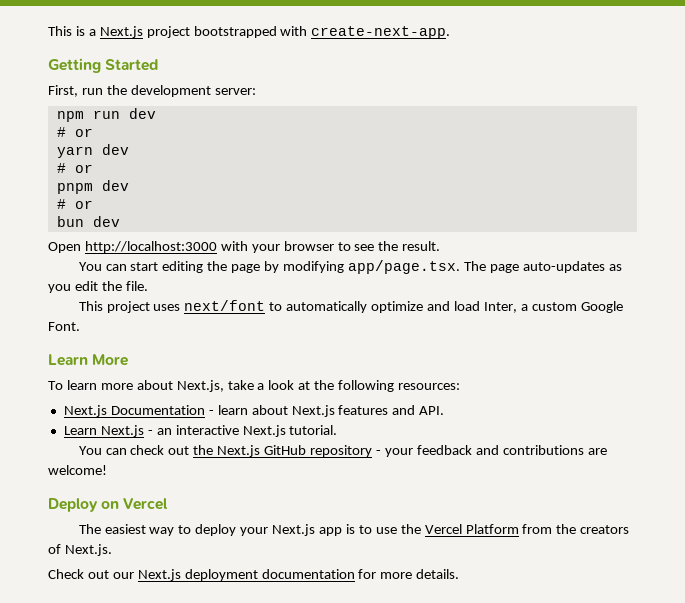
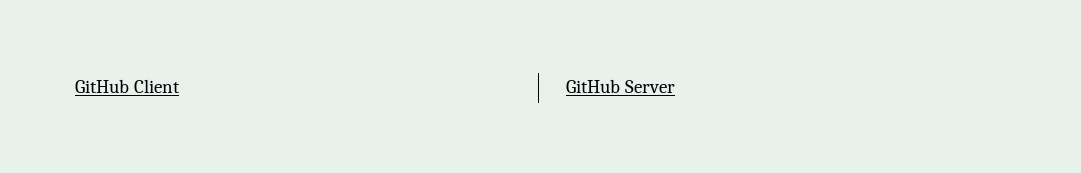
- This is a Next.js project bootstrapped with create-next-app.
- Getting Started
- First, run the development server:
- npm run dev
- # or
- yarn dev
- # or
- pnpm dev
- # or
- bun dev
- Open http://localhost:3000 with your browser to see the result.
- You can start editing the page by modifying app/page.tsx. The page auto-updates as you edit the file.
- This project uses next/font to automatically optimize and load Inter, a custom Google Font.
- Learn More
- To learn more about Next.js, take a look at the following resources:
- Next.js Documentation - learn about Next.js features and API.
- Learn Next.js - an interactive Next.js tutorial.
- You can check out the Next.js GitHub repository - your feedback and contributions are welcome!
- Deploy on Vercel
- The easiest way to deploy your Next.js app is to use the Vercel Platform from the creators of Next.js.
- Check out our Next.js deployment documentation for more details.
+ GitHub Client
+ GitHub Server

